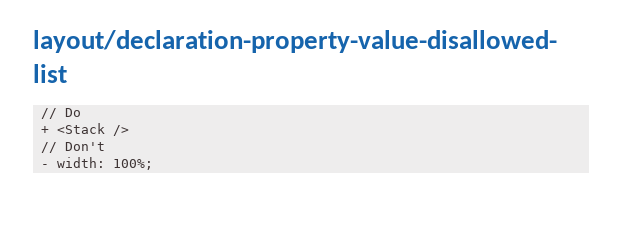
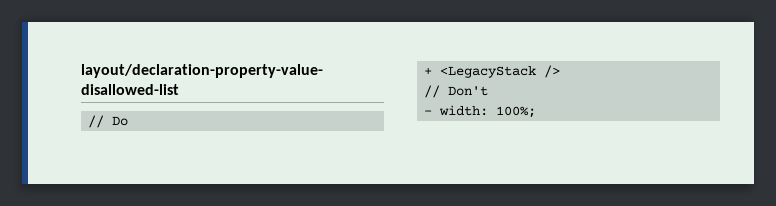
- + <Stack />
+ + <LegacyStack />

